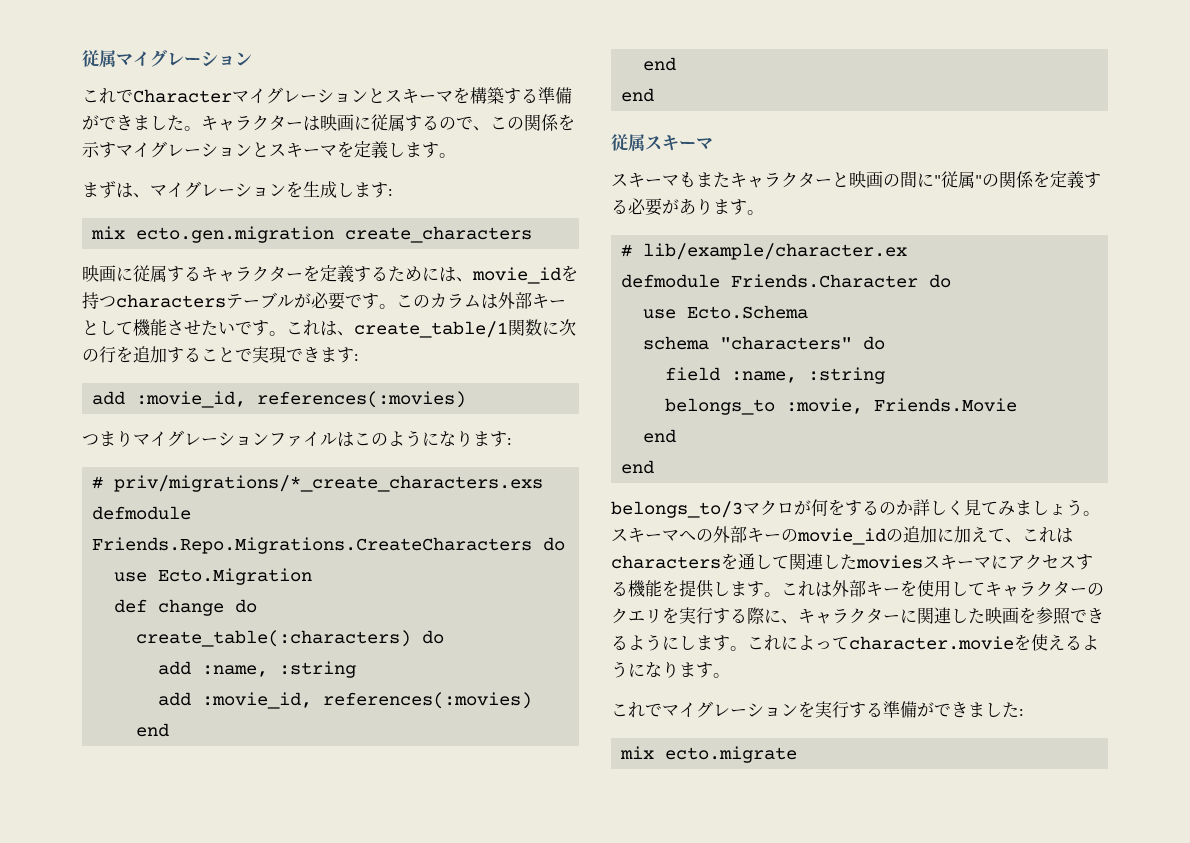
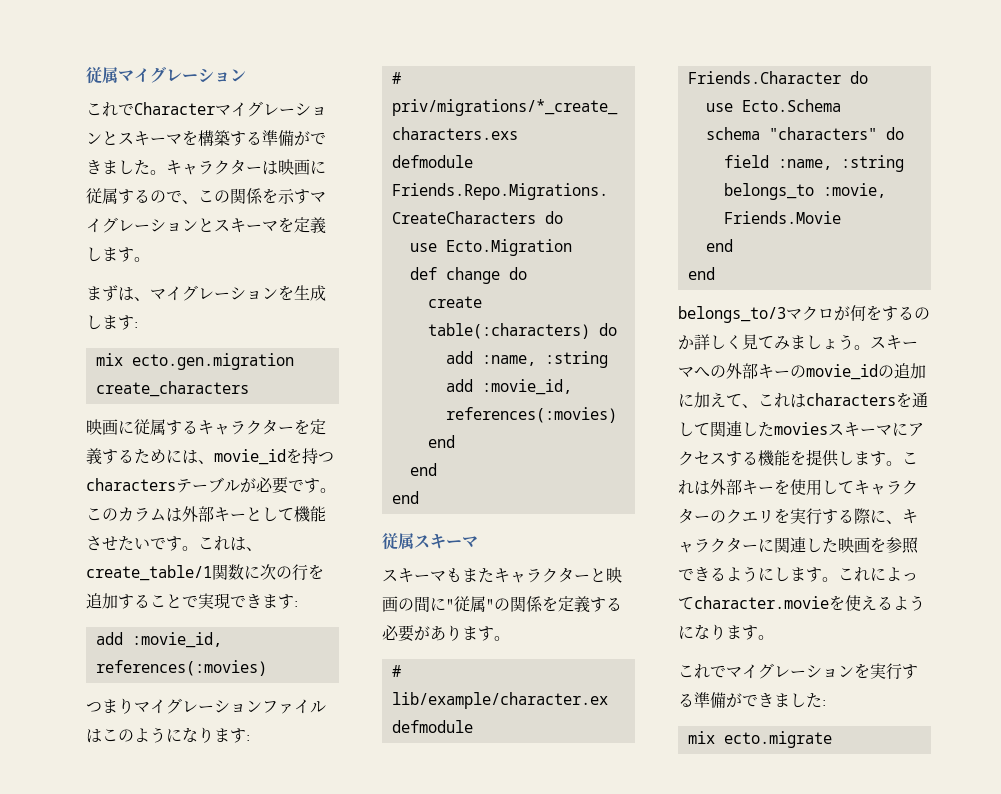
- create_table(:characters) do
+ create table(:characters) do

